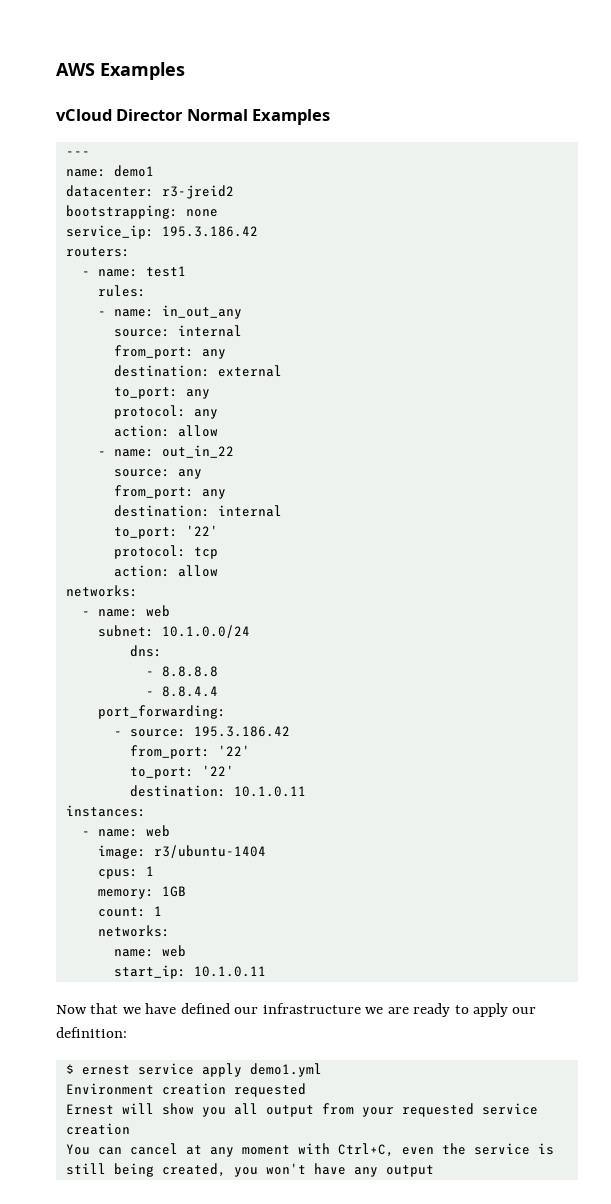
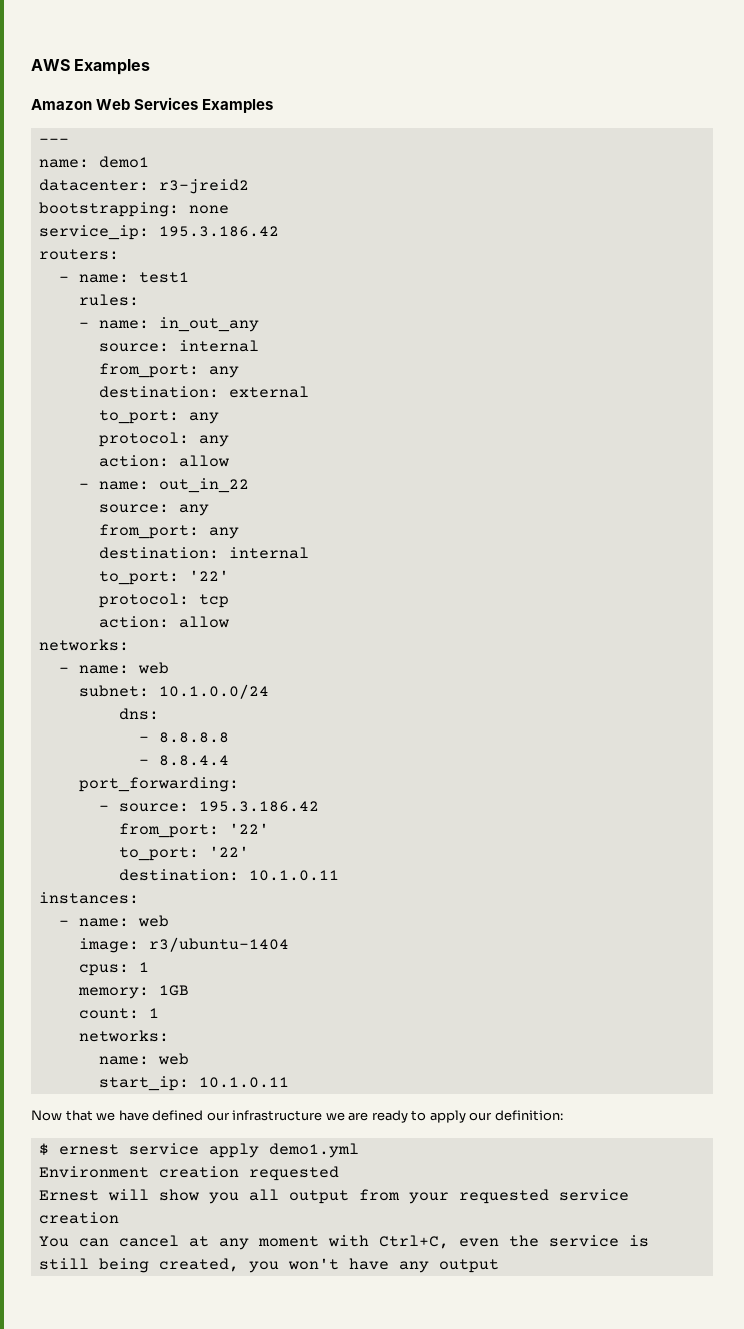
- vCloud Director Normal Examples
+ Amazon Web Services Examples

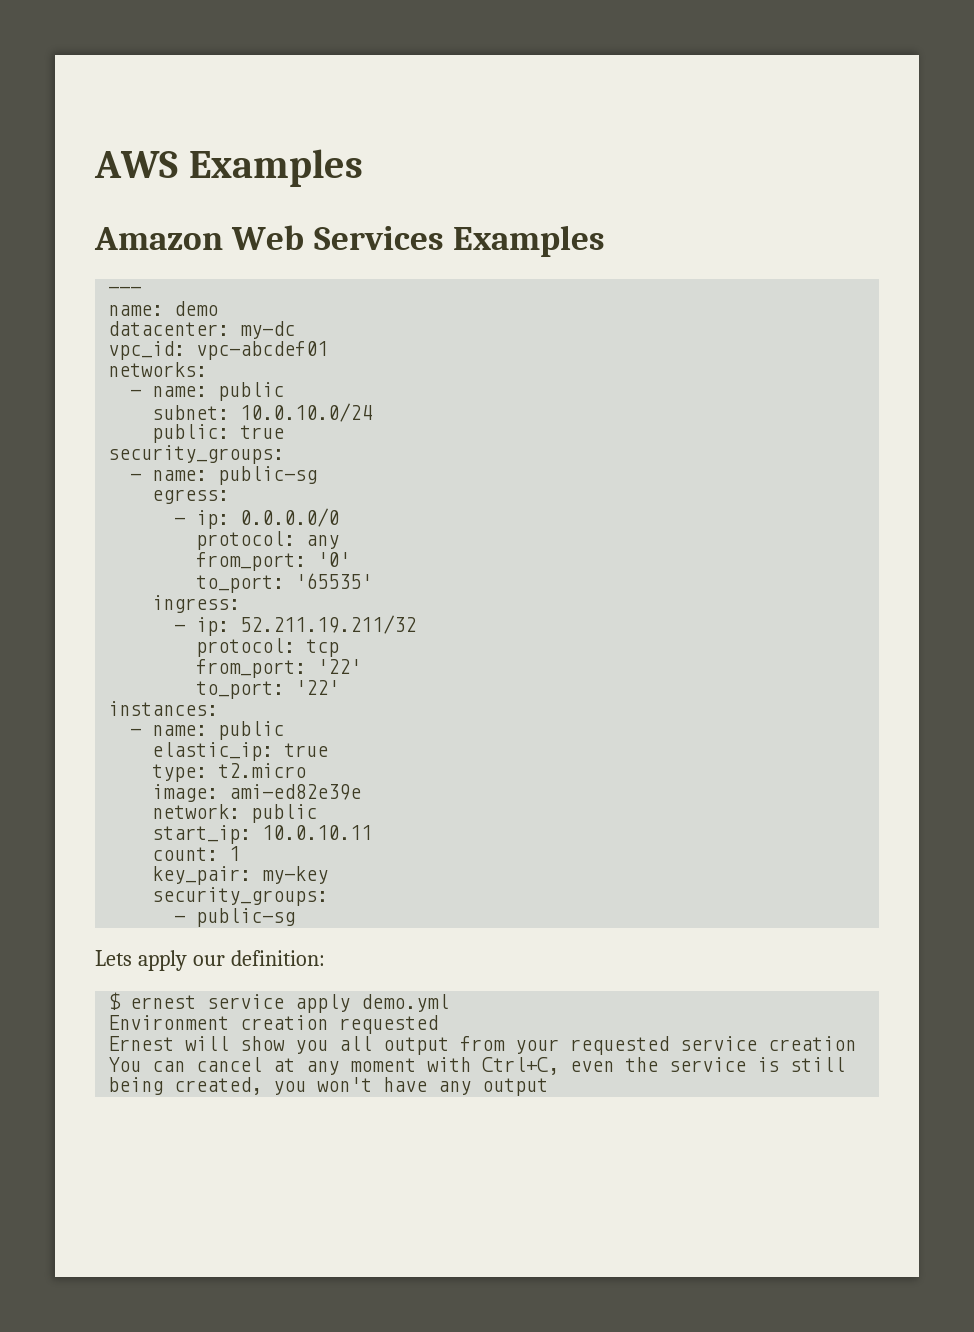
- name: demo1
+ name: demo
- datacenter: r3-jreid2
- bootstrapping: none
- service_ip: 195.3.186.42
- routers:
- - name: test1
- rules:
- - name: in_out_any
- source: internal
- from_port: any
- destination: external
- to_port: any
- protocol: any
- action: allow
- - name: out_in_22
- source: any
- from_port: any
- destination: internal
- to_port: '22'
- protocol: tcp
- action: allow
+ datacenter: my-dc
+ vpc_id: vpc-abcdef01
  networks:
- - name: web
+ - name: public
- subnet: 10.1.0.0/24
- dns:
- - 8.8.8.8
- - 8.8.4.4
- port_forwarding:
- - source: 195.3.186.42
+ subnet: 10.0.10.0/24
+ public: true
+ security_groups:
+ - name: public-sg
+ egress:
+ - ip: 0.0.0.0/0
+ protocol: any
+ from_port: '0'
+ to_port: '65535'
+ ingress:
+ - ip: 52.211.19.211/32
+ protocol: tcp
- destination: 10.1.0.11
  instances:
- - name: web
- image: r3/ubuntu-1404
- cpus: 1
- memory: 1GB
+ - name: public
+ elastic_ip: true
+ type: t2.micro
+ image: ami-ed82e39e
+ network: public
+ start_ip: 10.0.10.11
  count: 1
- networks:
- name: web
- start_ip: 10.1.0.11
- Now that we have defined our infrastructure we are ready to apply our definition:
+ key_pair: my-key
+ security_groups:
+ - public-sg
+ Lets apply our definition:
- $ ernest service apply demo1.yml
+ $ ernest service apply demo.yml

